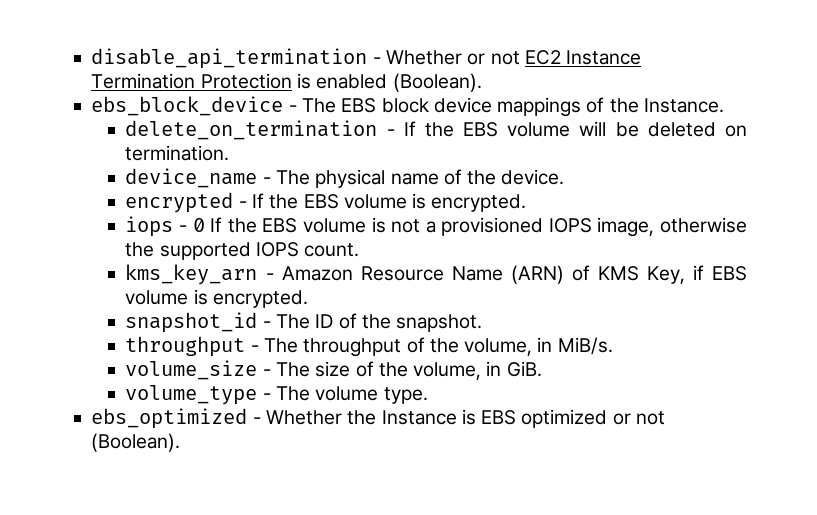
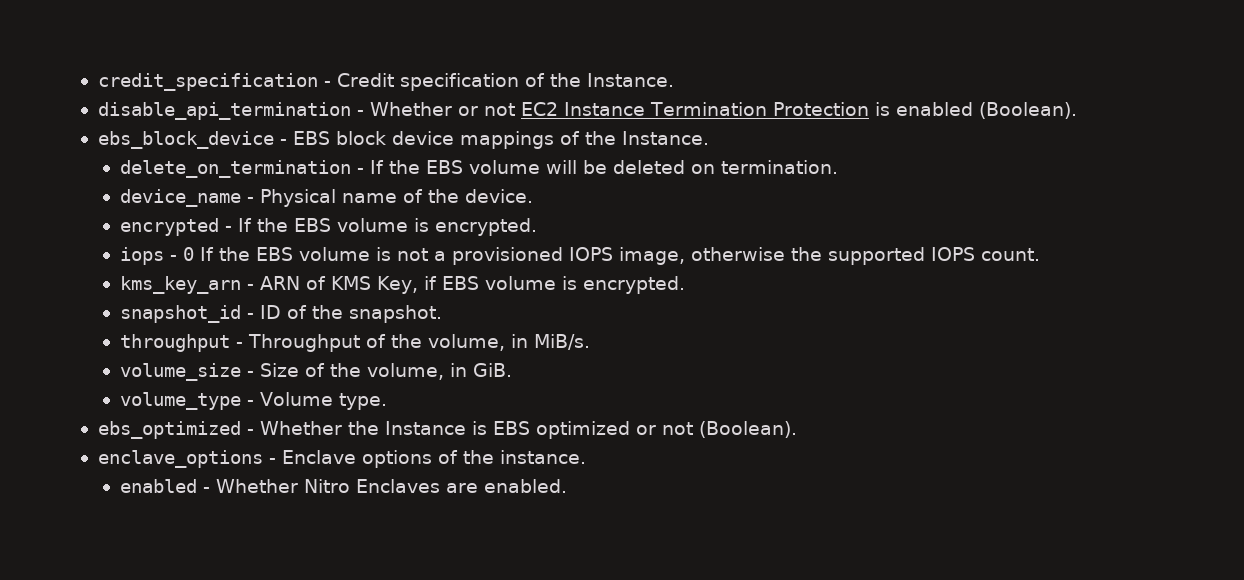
+ credit_specification - Credit specification of the Instance.
- ebs_block_device - The EBS block device mappings of the Instance.
+ ebs_block_device - EBS block device mappings of the Instance.
- device_name - The physical name of the device.
+ device_name - Physical name of the device.
- kms_key_arn - Amazon Resource Name (ARN) of KMS Key, if EBS volume is encrypted.
+ kms_key_arn - ARN of KMS Key, if EBS volume is encrypted.
- snapshot_id - The ID of the snapshot.
+ snapshot_id - ID of the snapshot.
- throughput - The throughput of the volume, in MiB/s.
+ throughput - Throughput of the volume, in MiB/s.
- volume_size - The size of the volume, in GiB.
+ volume_size - Size of the volume, in GiB.
- volume_type - The volume type.
+ volume_type - Volume type.
+ enclave_options - Enclave options of the instance.
+ enabled - Whether Nitro Enclaves are enabled.

